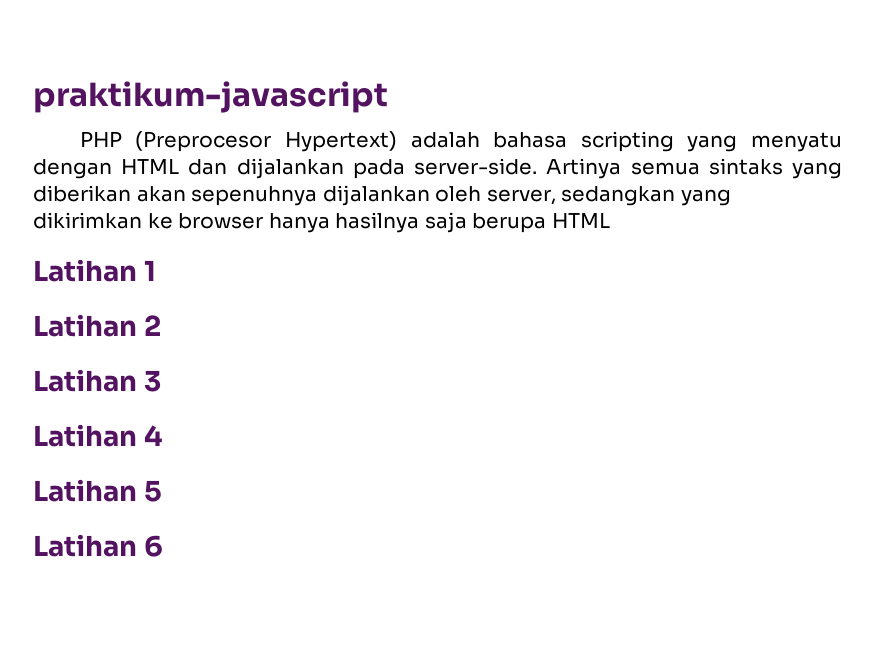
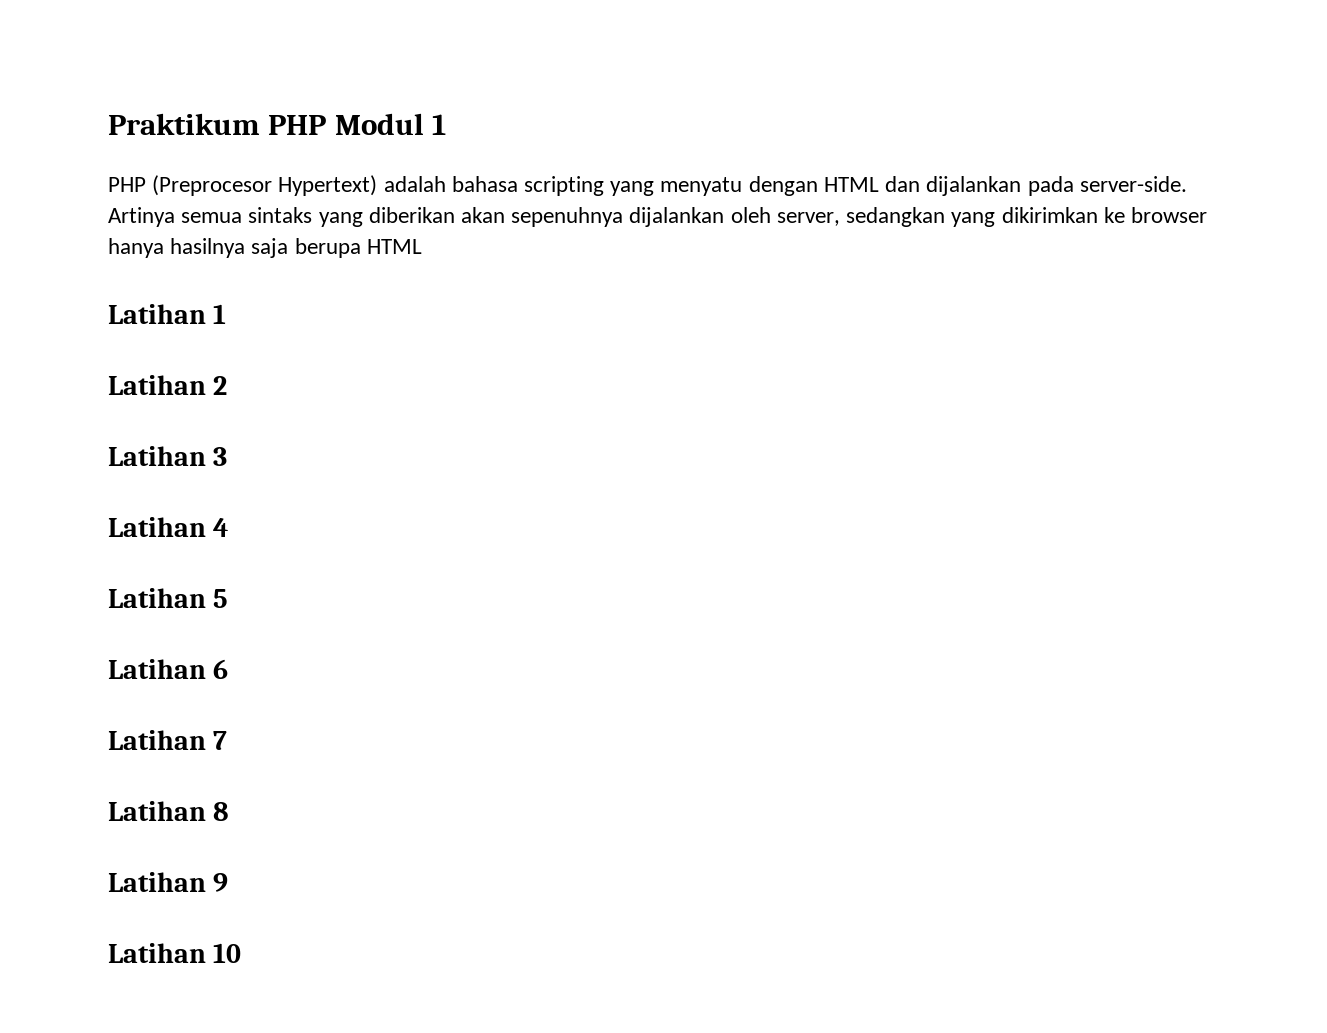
- praktikum-javascript
+ Praktikum PHP Modul 1
+ Latihan 7
+ Latihan 8
+ Latihan 9
+ Latihan 10

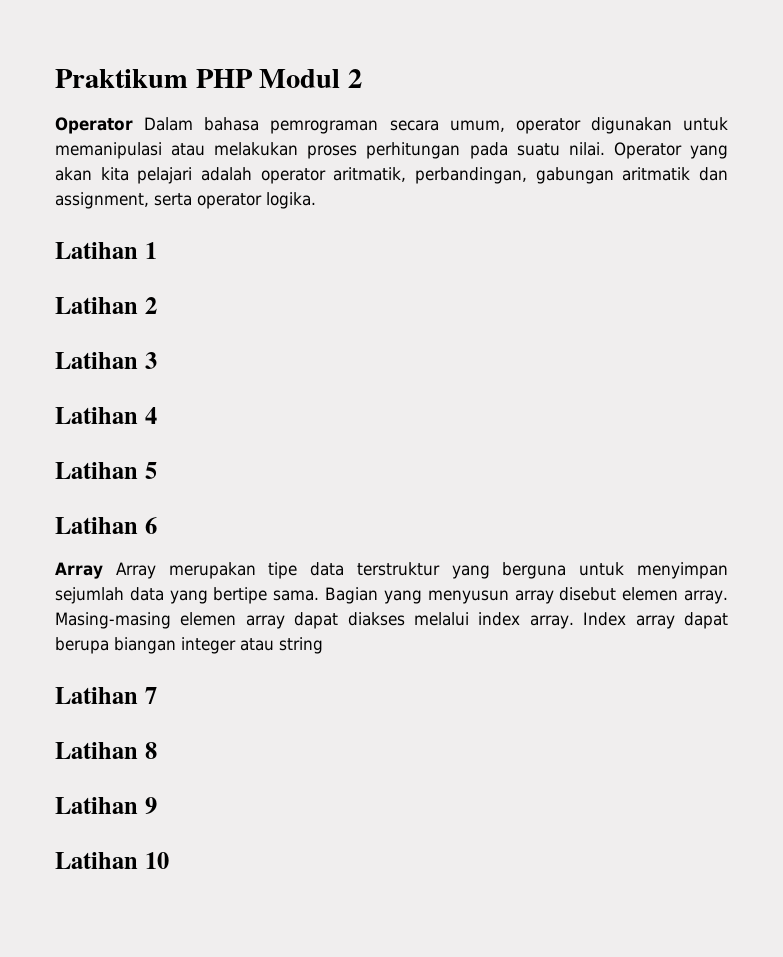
- Praktikum PHP Modul 1
- PHP (Preprocesor Hypertext) adalah bahasa scripting yang menyatu dengan HTML dan dijalankan pada server-side. Artinya semua sintaks yang diberikan akan sepenuhnya dijalankan oleh server, sedangkan yang dikirimkan ke browser hanya hasilnya saja berupa HTML
+ Praktikum PHP Modul 2
+ Operator Dalam bahasa pemrograman secara umum, operator digunakan untuk memanipulasi atau melakukan proses perhitungan pada suatu nilai. Operator yang akan kita pelajari adalah operator aritmatik, perbandingan, gabungan aritmatik dan assignment, serta operator logika.
+ Array Array merupakan tipe data terstruktur yang berguna untuk menyimpan sejumlah data yang bertipe sama. Bagian yang menyusun array disebut elemen array. Masing-masing elemen array dapat diakses melalui index array. Index array dapat berupa biangan integer atau string

